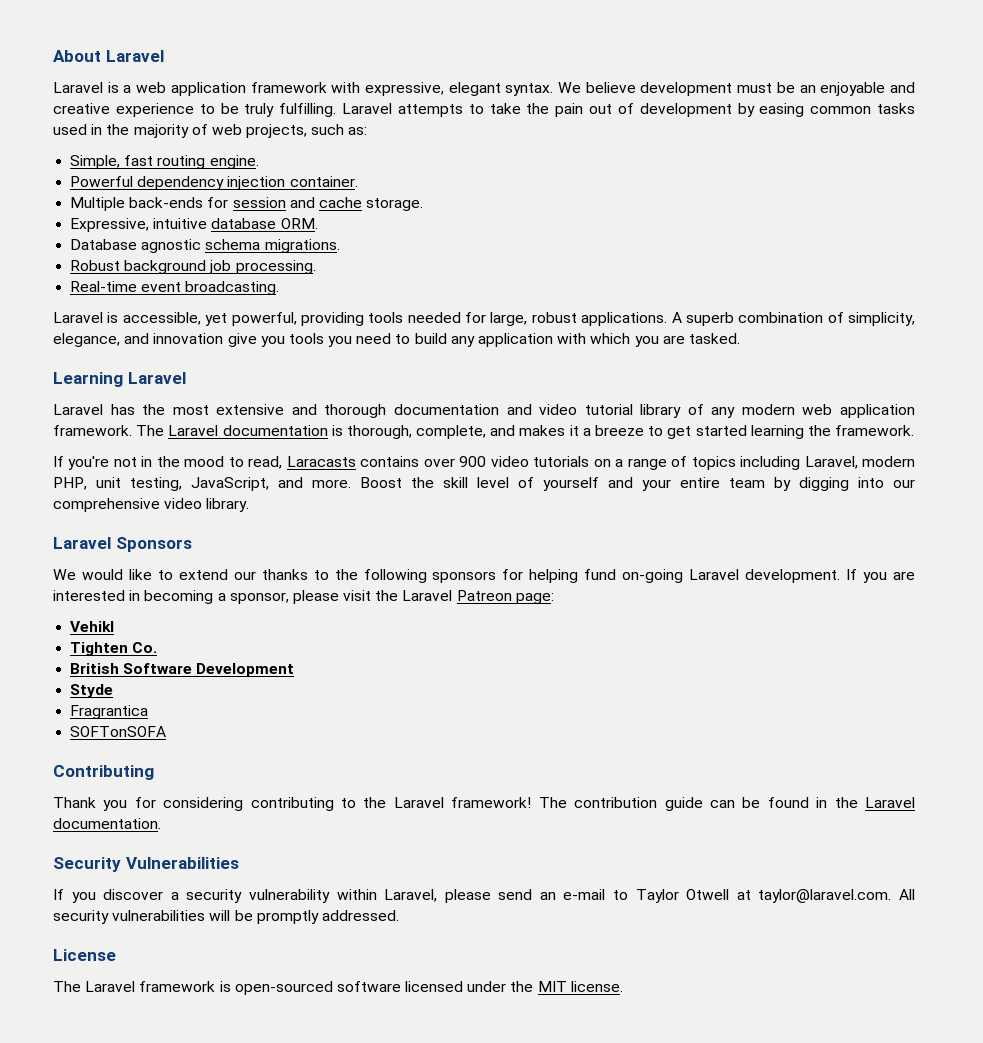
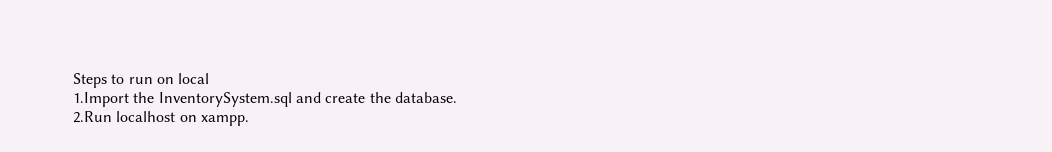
- About Laravel
- Laravel is a web application framework with expressive, elegant syntax. We believe development must be an enjoyable and creative experience to be truly fulfilling. Laravel attempts to take the pain out of development by easing common tasks used in the majority of web projects, such as:
- Simple, fast routing engine.
- Powerful dependency injection container.
- Multiple back-ends for session and cache storage.
- Expressive, intuitive database ORM.
- Database agnostic schema migrations.
- Robust background job processing.
- Real-time event broadcasting.
- Laravel is accessible, yet powerful, providing tools needed for large, robust applications. A superb combination of simplicity, elegance, and innovation give you tools you need to build any application with which you are tasked.
- Learning Laravel
- Laravel has the most extensive and thorough documentation and video tutorial library of any modern web application framework. The Laravel documentation is thorough, complete, and makes it a breeze to get started learning the framework.
- If you're not in the mood to read, Laracasts contains over 900 video tutorials on a range of topics including Laravel, modern PHP, unit testing, JavaScript, and more. Boost the skill level of yourself and your entire team by digging into our comprehensive video library.
- Laravel Sponsors
- We would like to extend our thanks to the following sponsors for helping fund on-going Laravel development. If you are interested in becoming a sponsor, please visit the Laravel Patreon page:
- Vehikl
- Tighten Co.
- British Software Development
- Styde
- Fragrantica
- SOFTonSOFA
- Contributing
- Thank you for considering contributing to the Laravel framework! The contribution guide can be found in the Laravel documentation.
- Security Vulnerabilities
- If you discover a security vulnerability within Laravel, please send an e-mail to Taylor Otwell at taylor@laravel.com. All security vulnerabilities will be promptly addressed.
- License
- The Laravel framework is open-sourced software licensed under the MIT license.
+ Steps to run on local
+ 1.Import the InventorySystem.sql and create the database.
+ 2.Run localhost on xampp.

